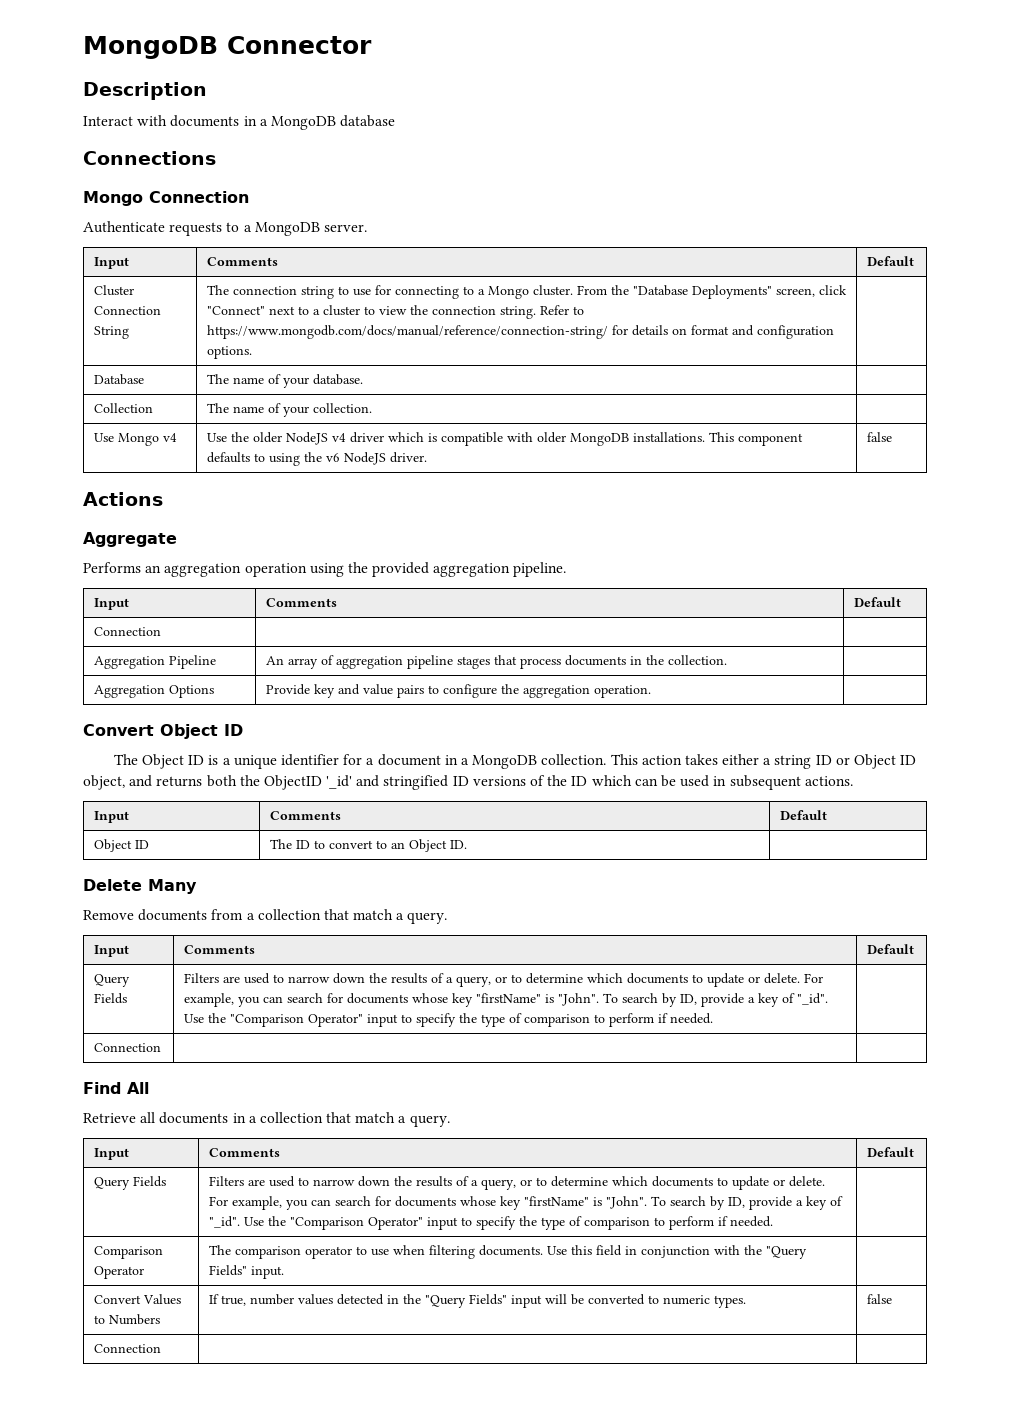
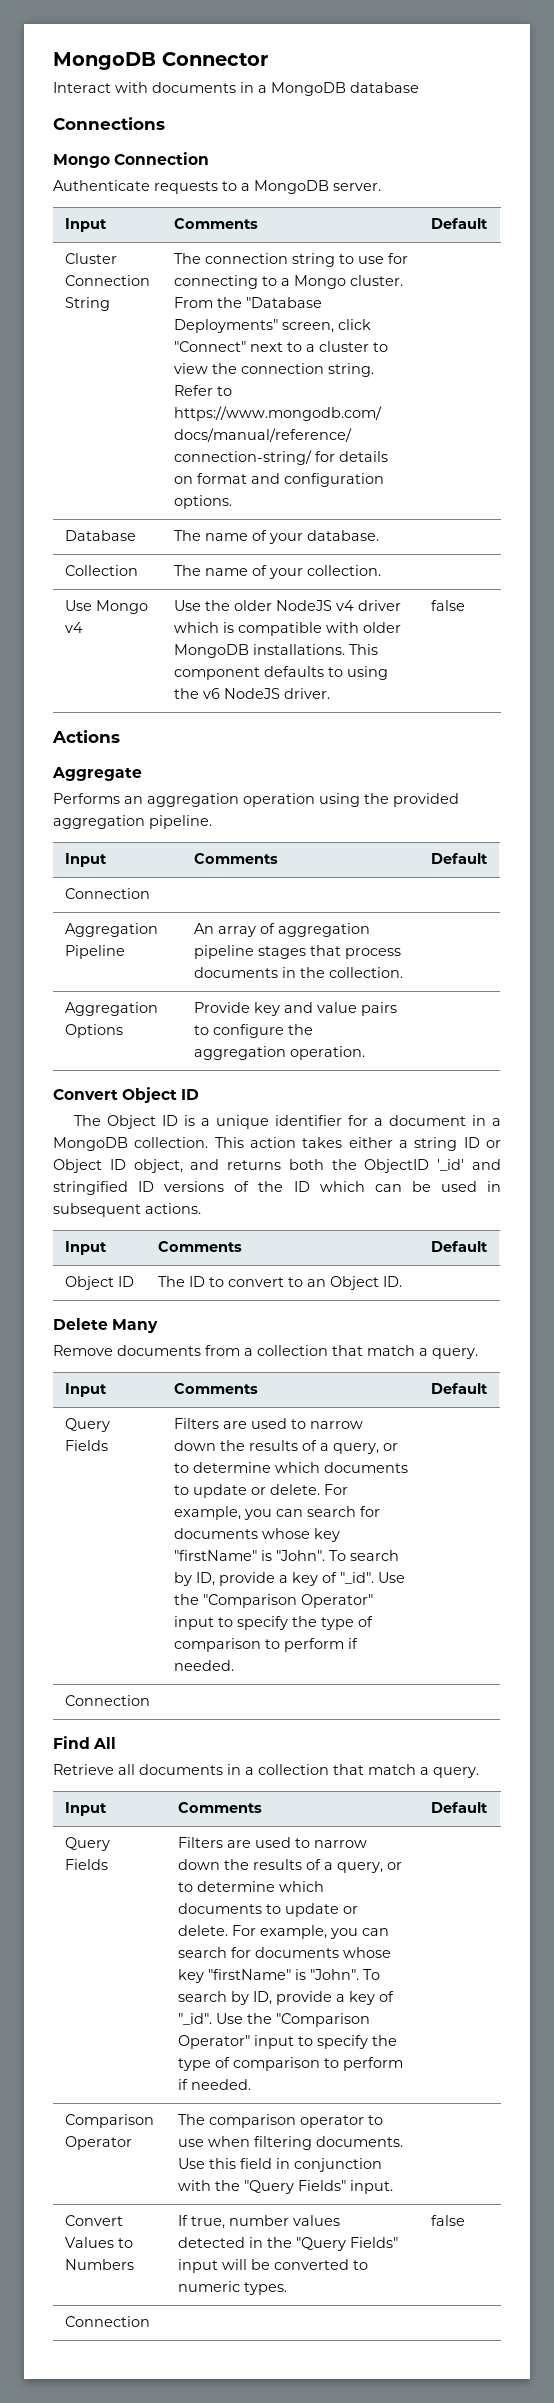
- Description

